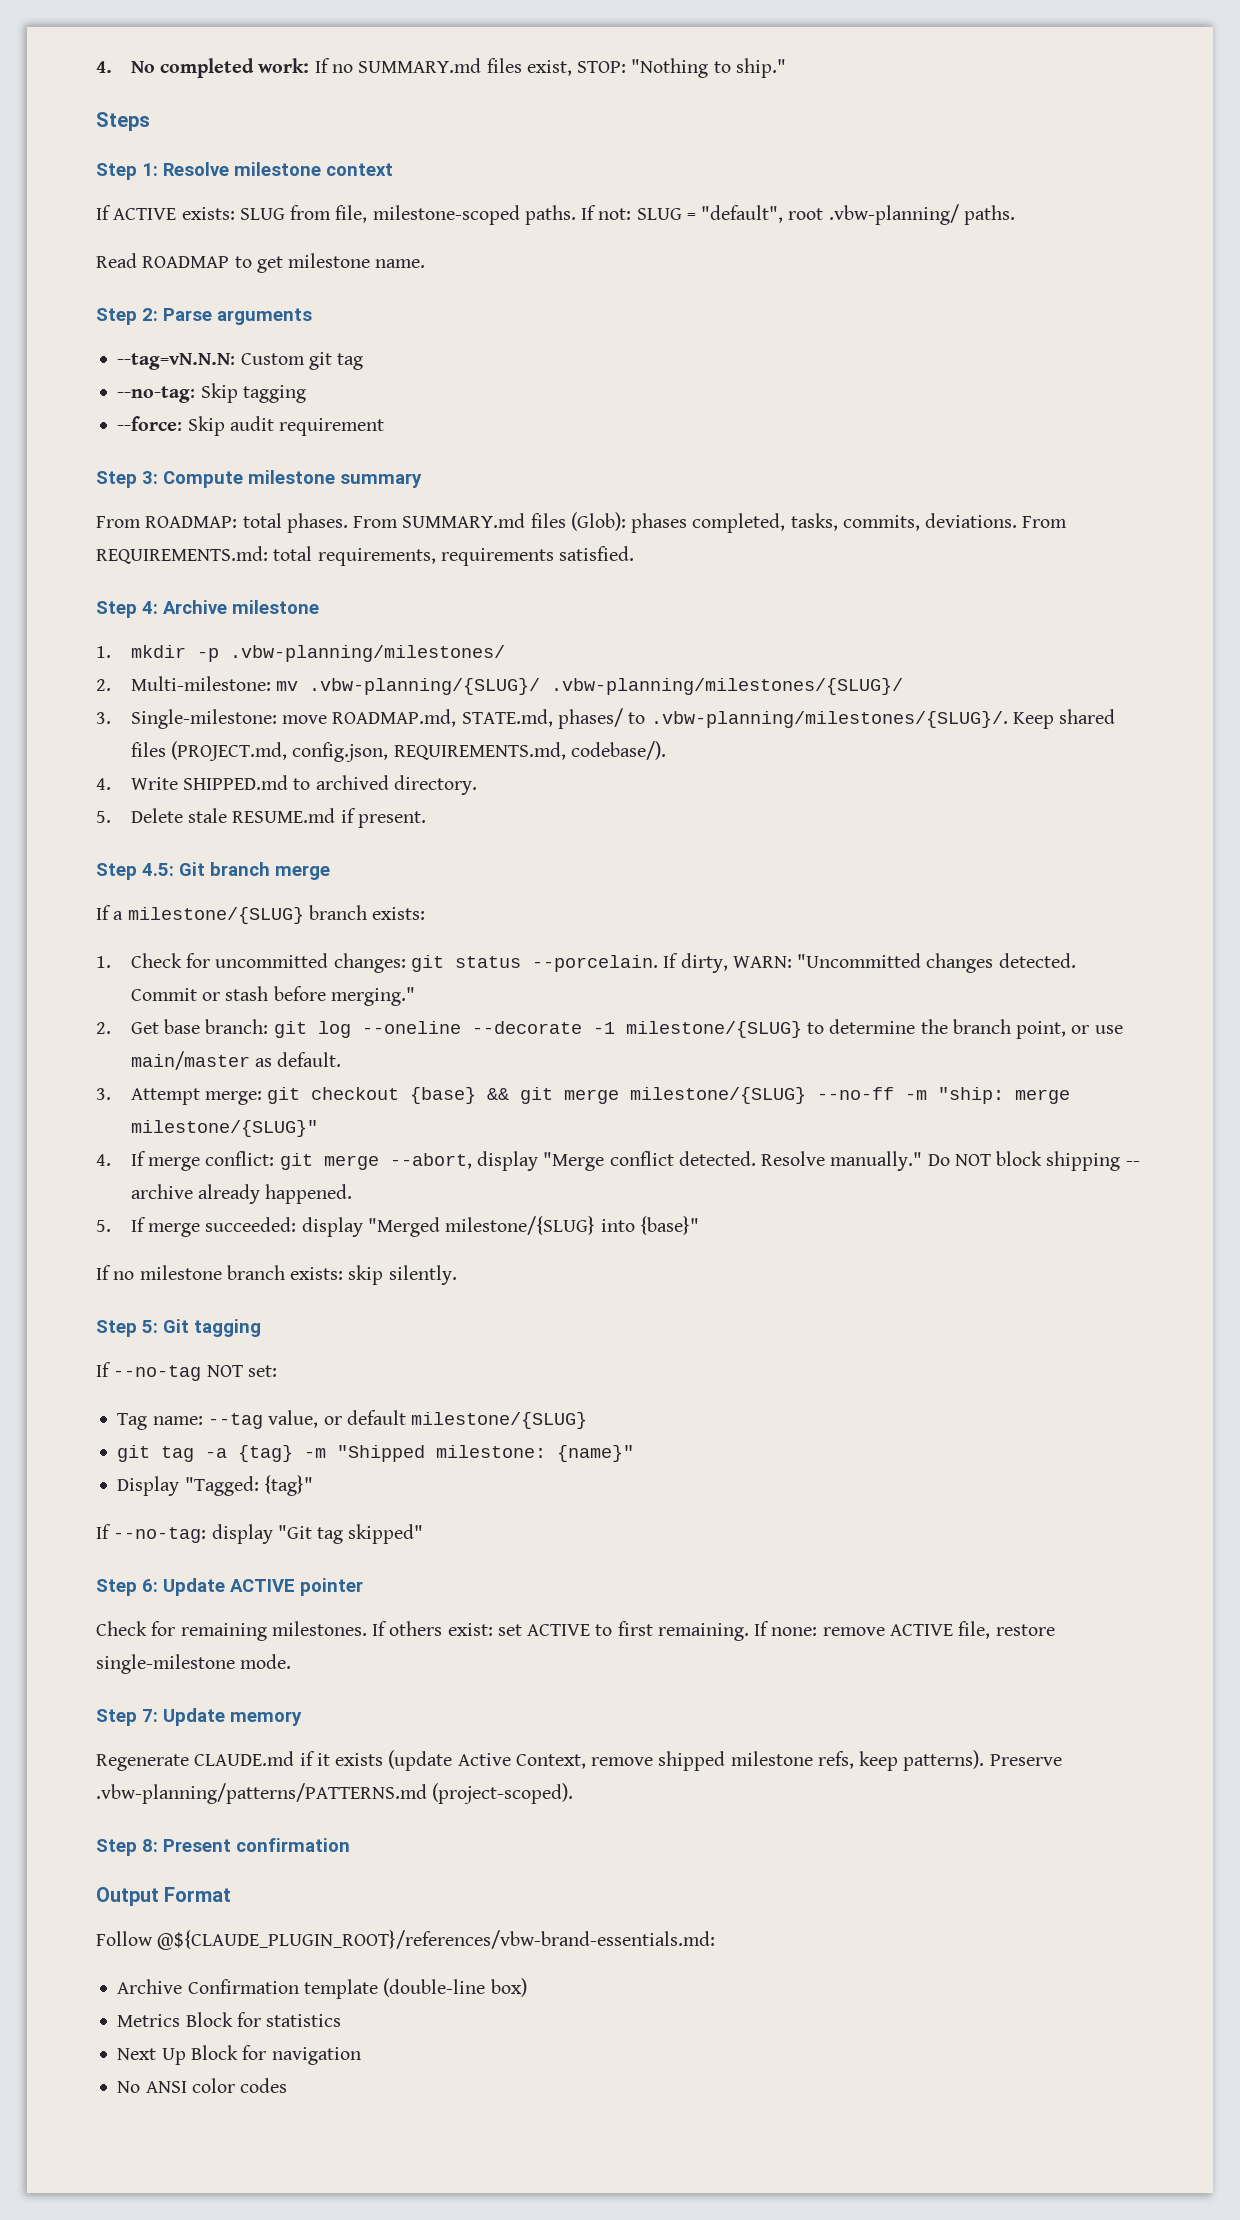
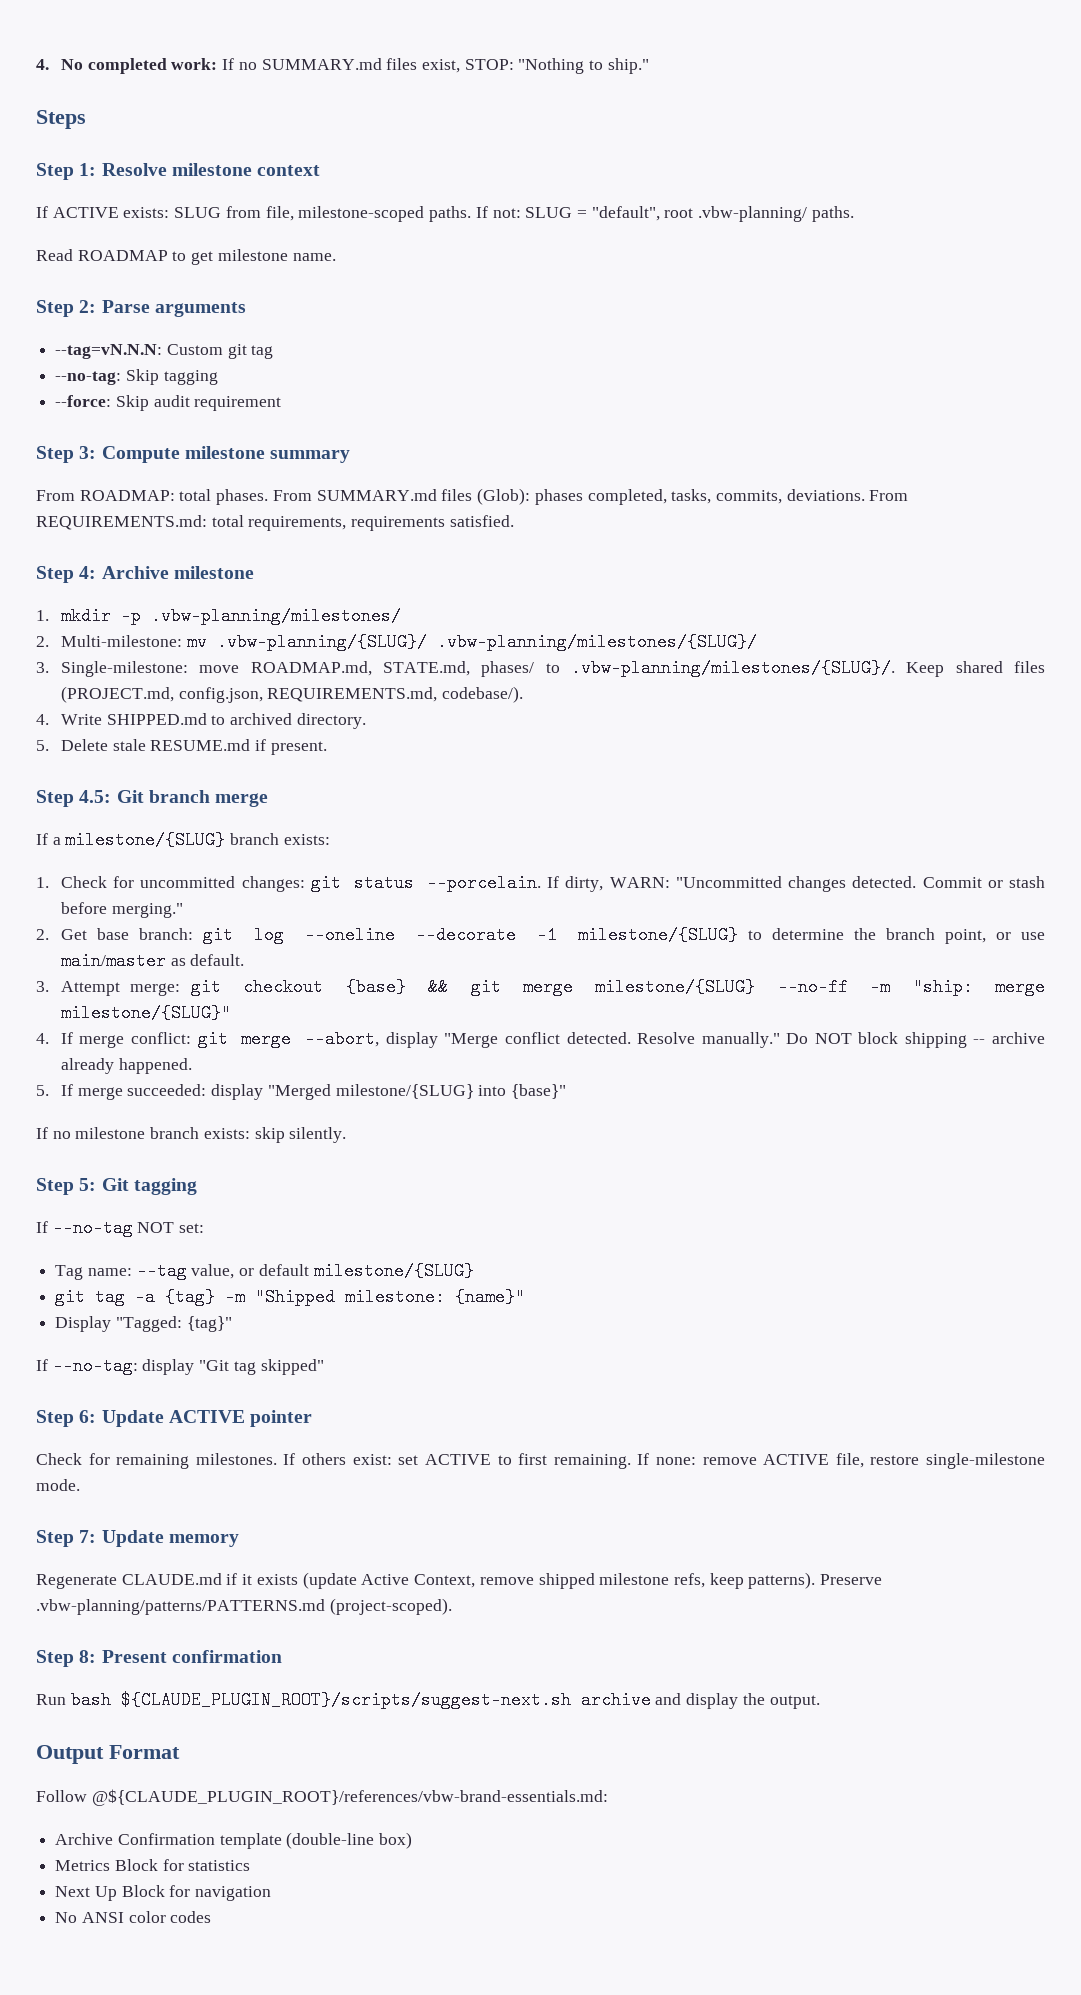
+ Run bash ${CLAUDE_PLUGIN_ROOT}/scripts/suggest-next.sh archive and display the output.

